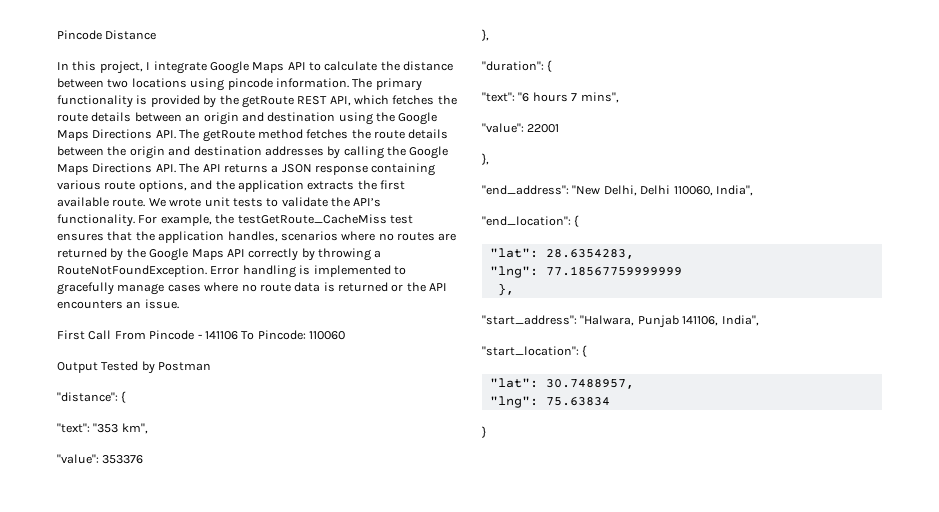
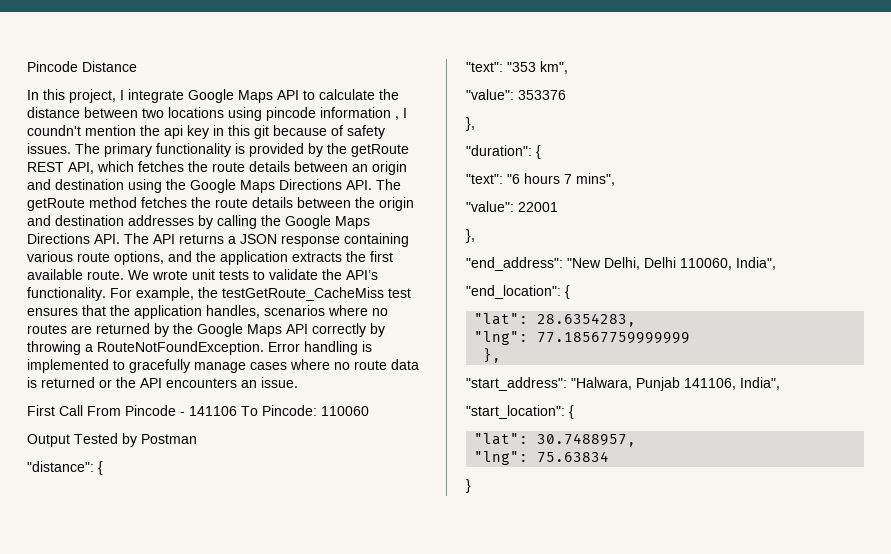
- In this project, I integrate Google Maps API to calculate the distance between two locations using pincode information.
+ In this project, I integrate Google Maps API to calculate the distance between two locations using pincode information , I coundn't mention the api key in this git because of safety issues.

